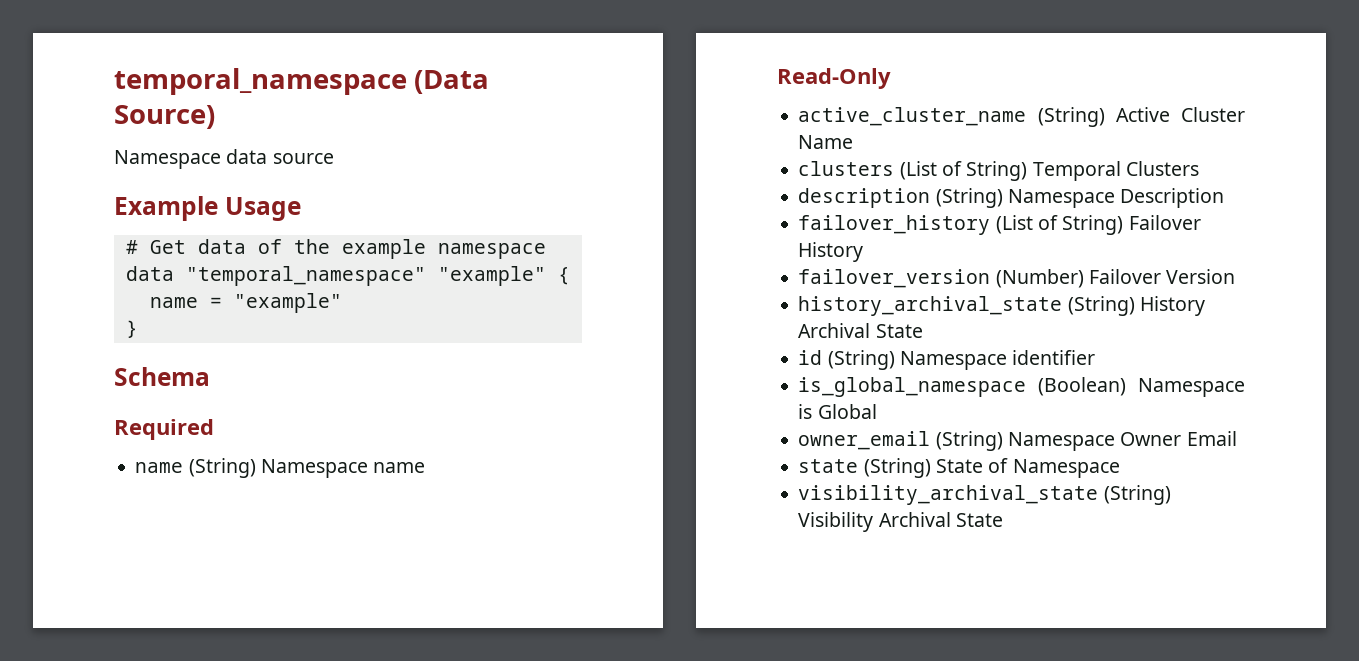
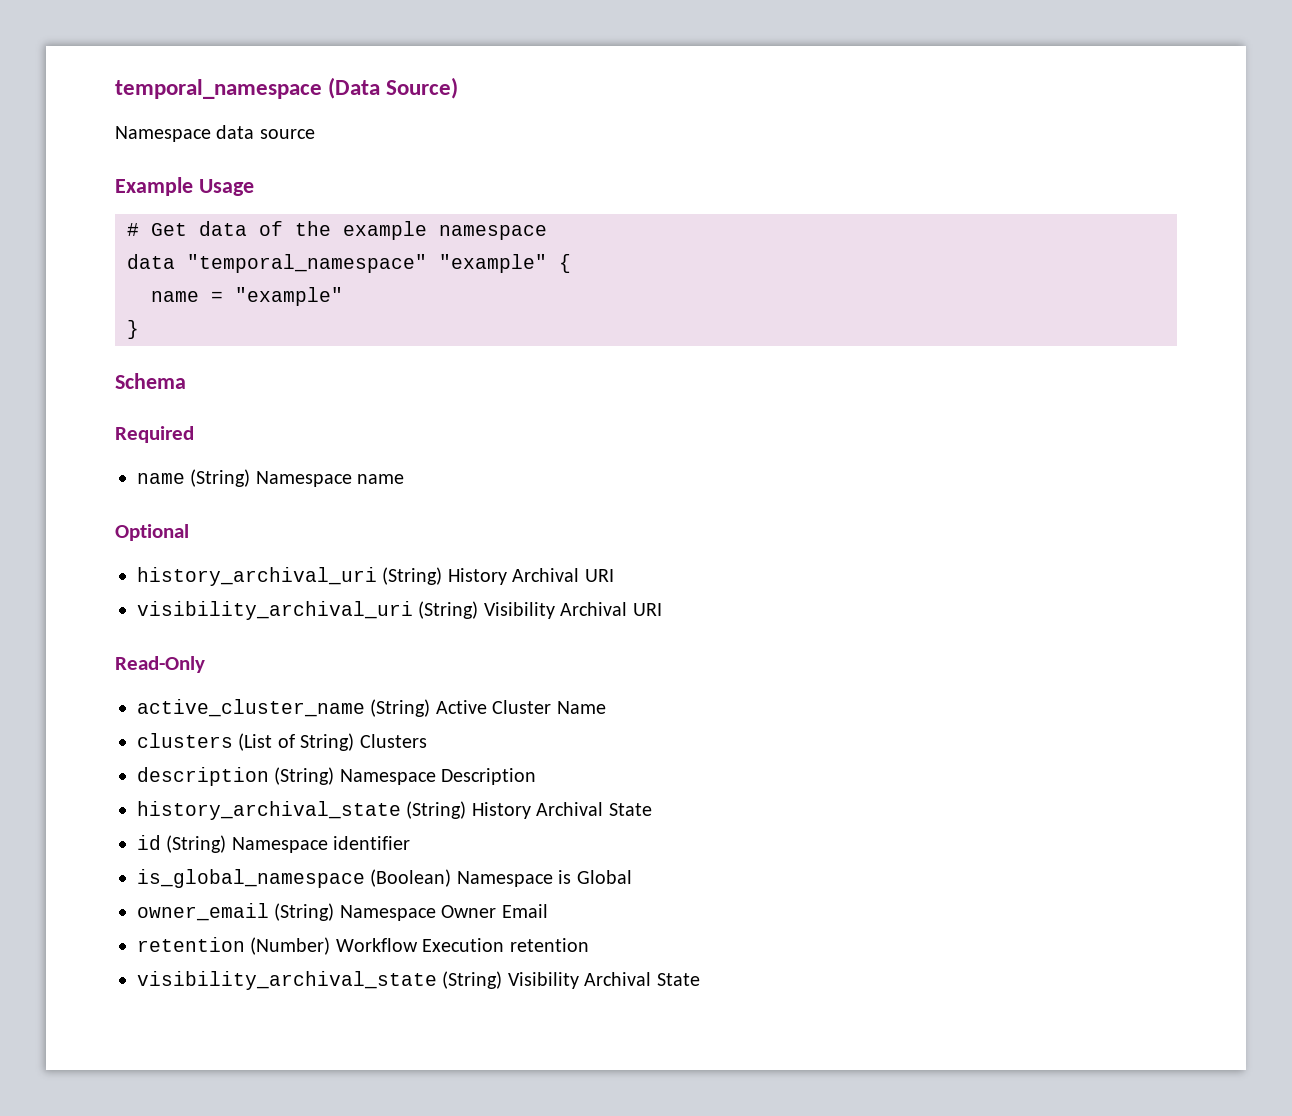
+ Optional
+ history_archival_uri (String) History Archival URI
+ visibility_archival_uri (String) Visibility Archival URI
- clusters (List of String) Temporal Clusters
+ clusters (List of String) Clusters
- failover_history (List of String) Failover History
- failover_version (Number) Failover Version
- state (String) State of Namespace
+ retention (Number) Workflow Execution retention

